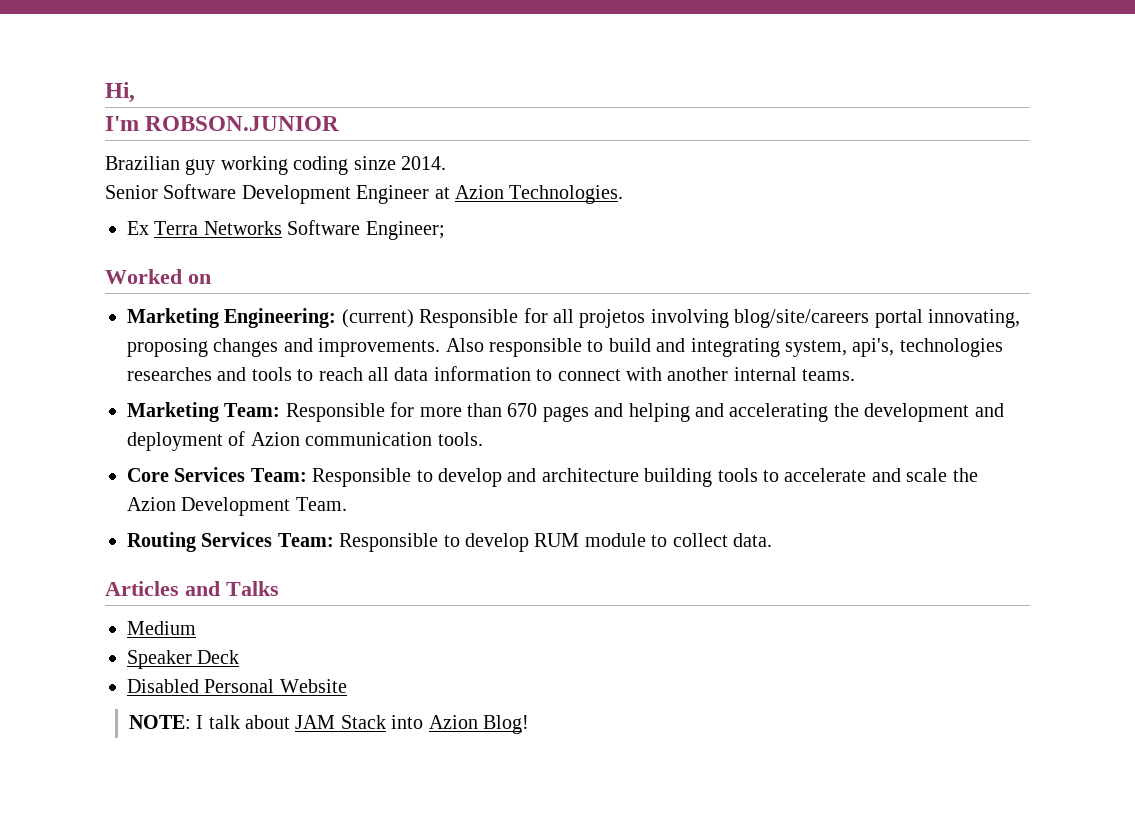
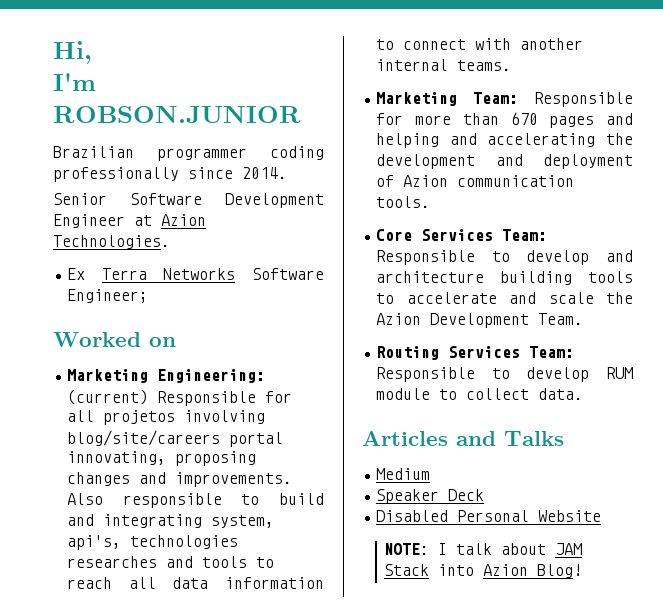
- Brazilian guy working coding sinze 2014.
+ Brazilian programmer coding professionally since 2014.

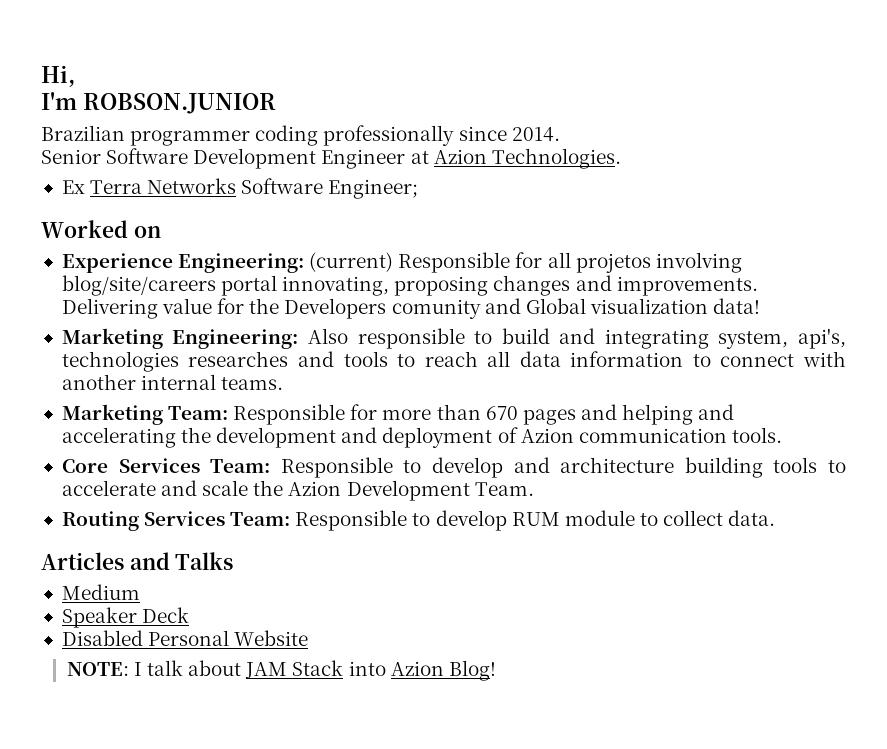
- Marketing Engineering: (current) Responsible for all projetos involving blog/site/careers portal innovating, proposing changes and improvements.
+ Experience Engineering: (current) Responsible for all projetos involving blog/site/careers portal innovating, proposing changes and improvements.
- Also responsible to build and integrating system, api's, technologies researches and tools to reach all data information to connect with another internal teams.
+ Delivering value for the Developers comunity and Global visualization data!
+ Marketing Engineering: Also responsible to build and integrating system, api's, technologies researches and tools to reach all data information to connect with another internal teams.

